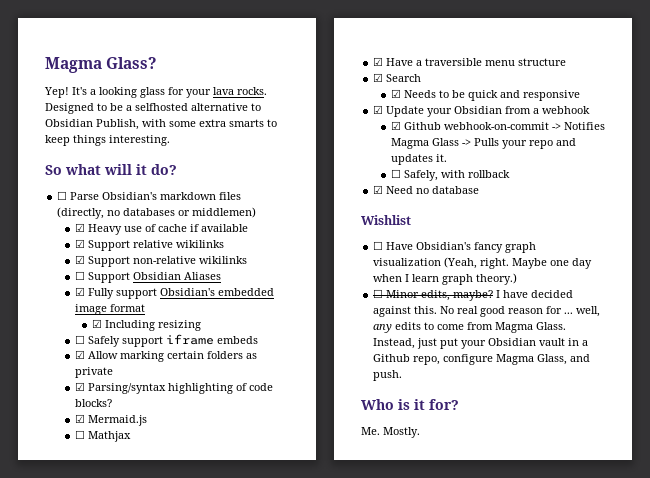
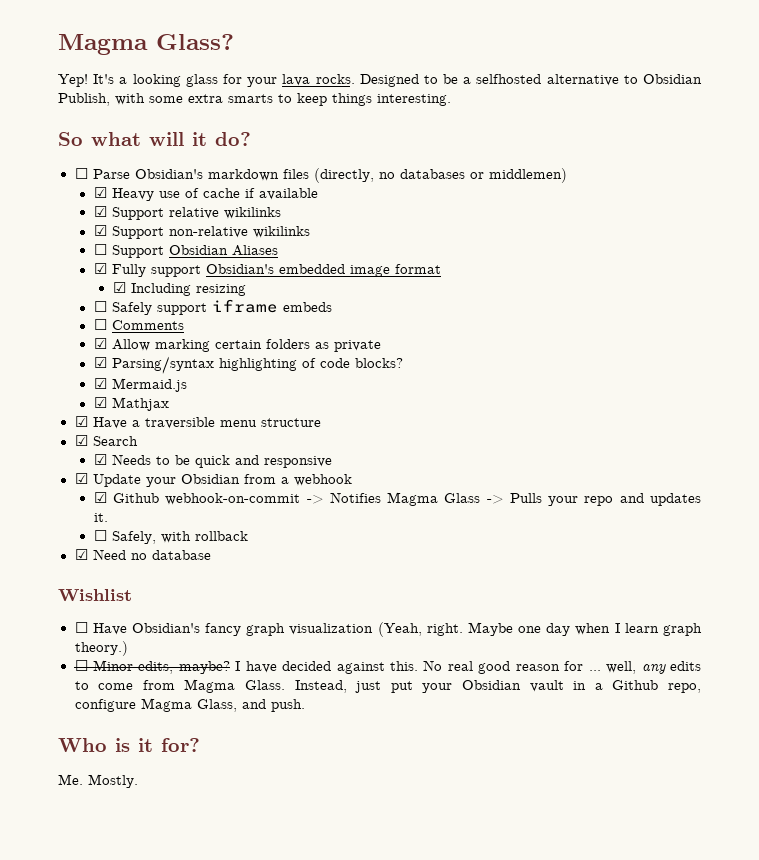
+ ☐ Comments
- ☐ Mathjax
+ ☑ Mathjax

